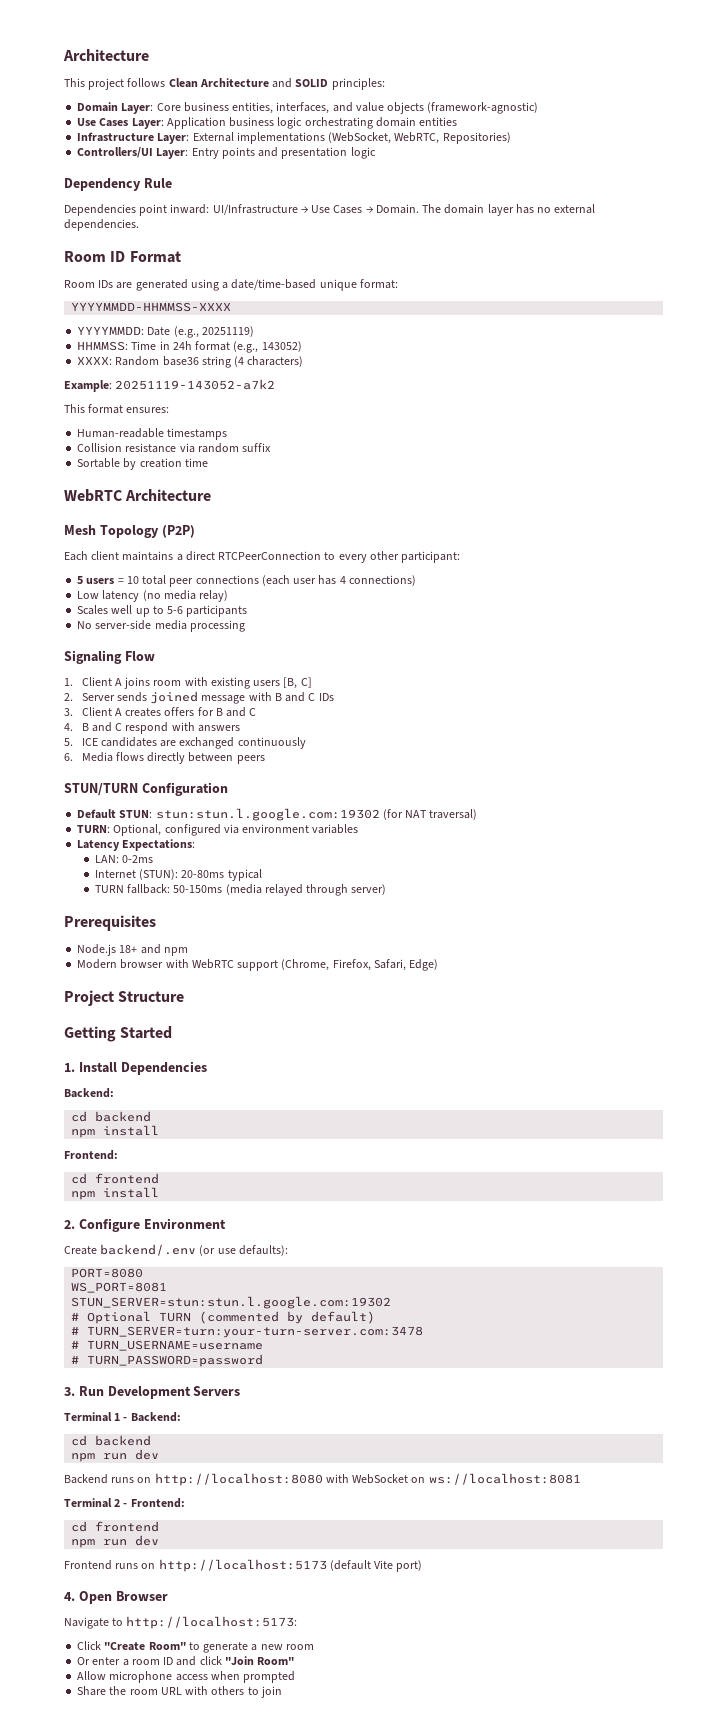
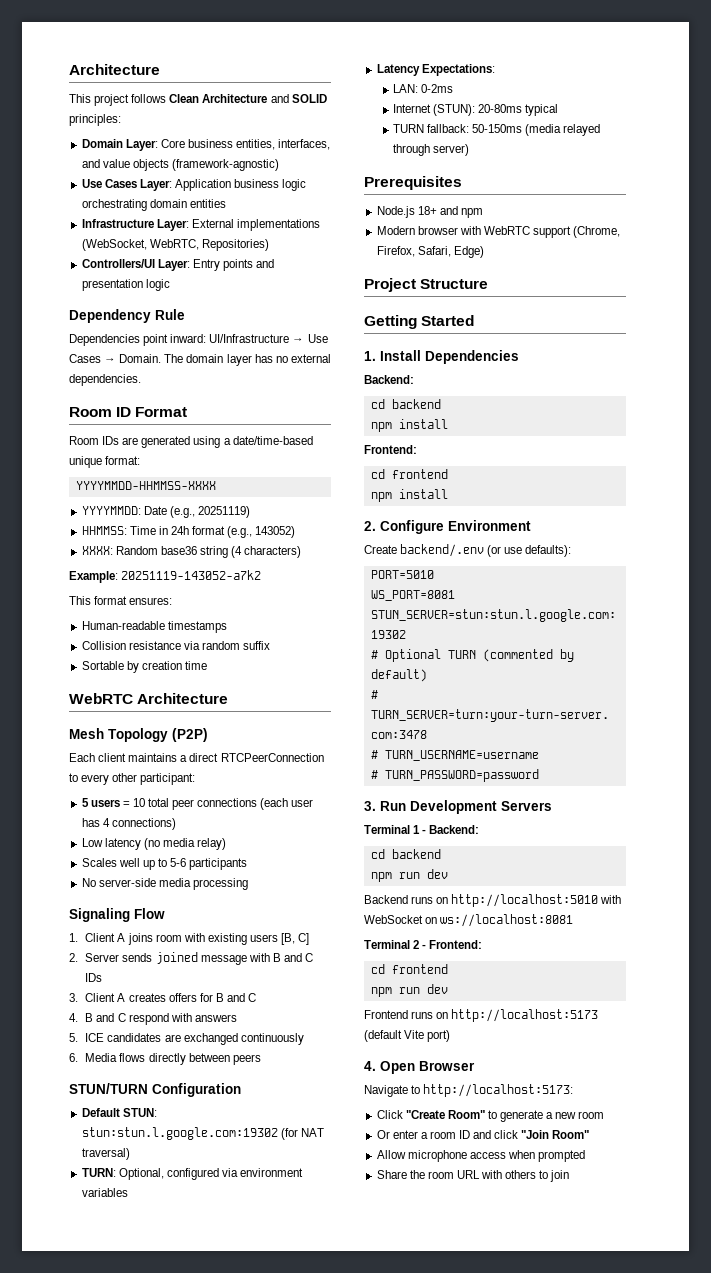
- PORT=8080
+ PORT=5010
- Backend runs on http://localhost:8080 with WebSocket on ws://localhost:8081
+ Backend runs on http://localhost:5010 with WebSocket on ws://localhost:8081

